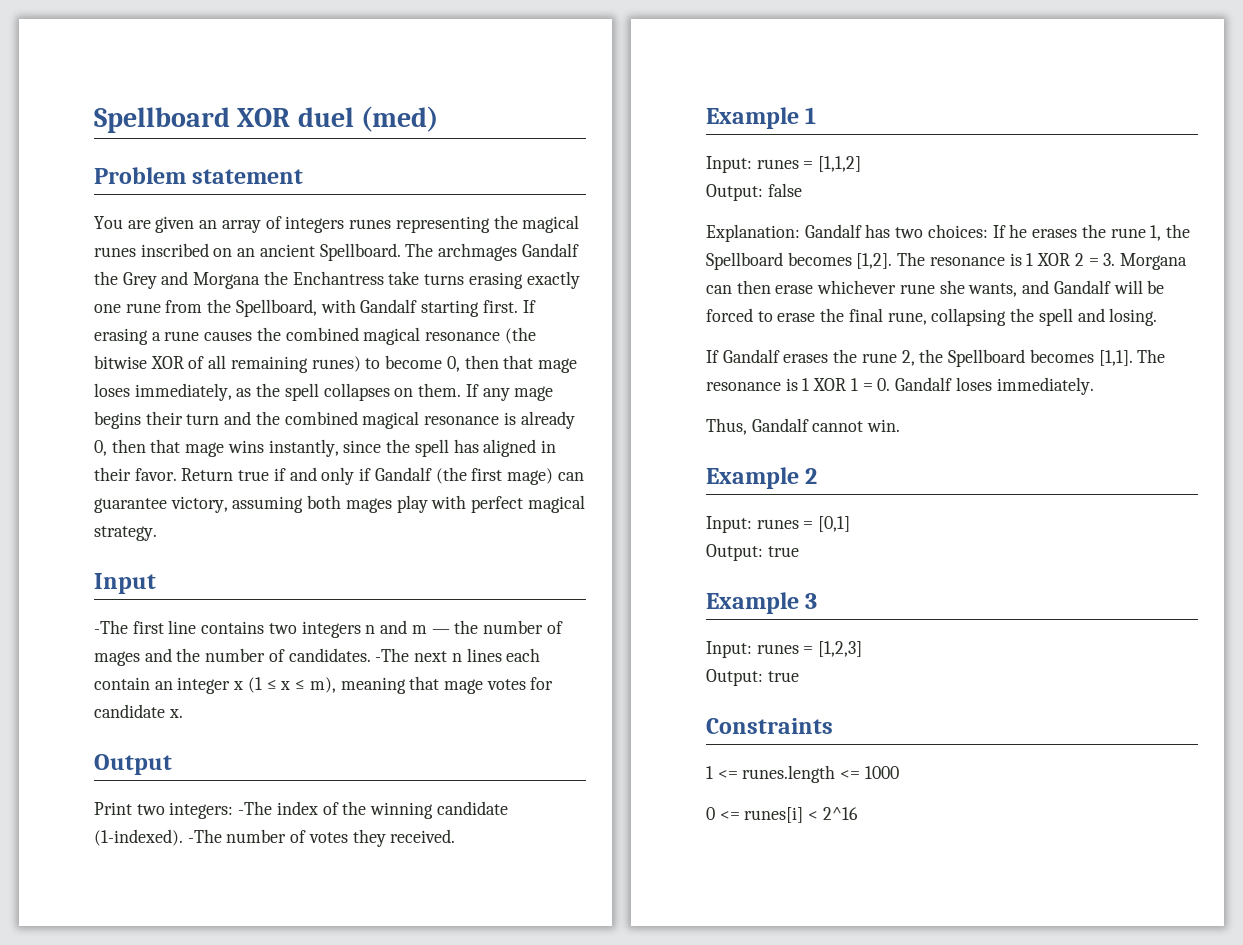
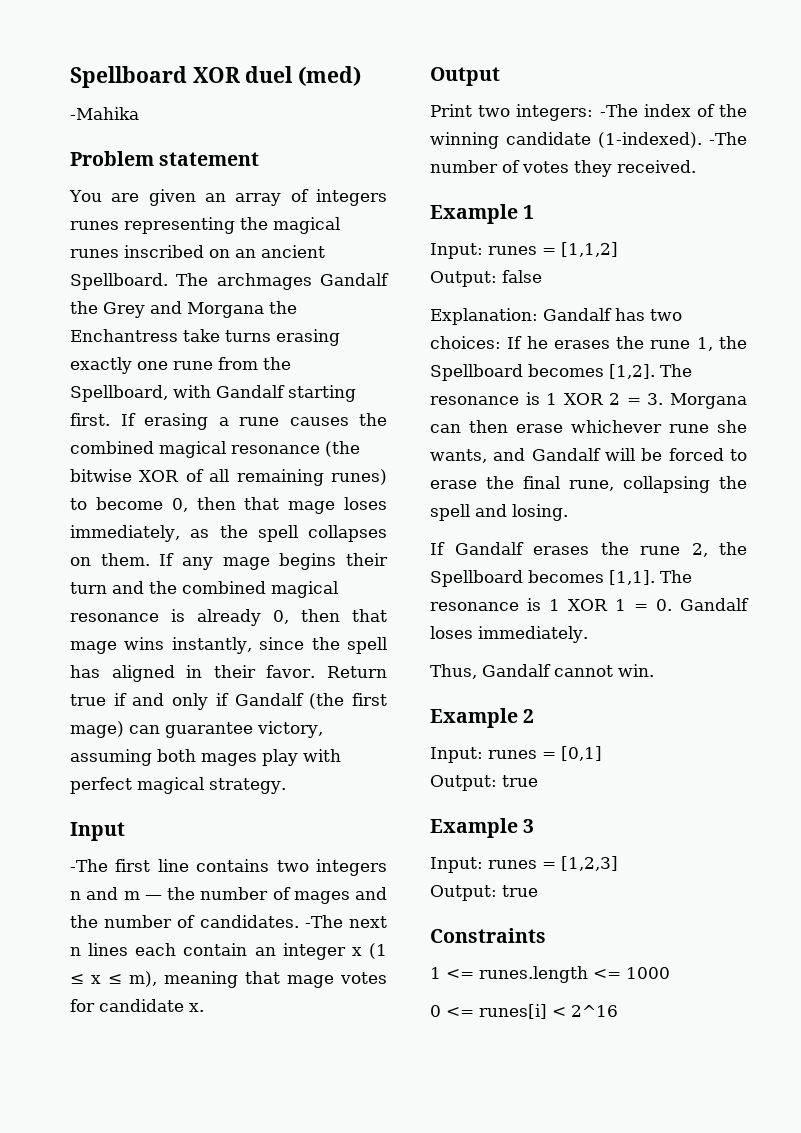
+ -Mahika

